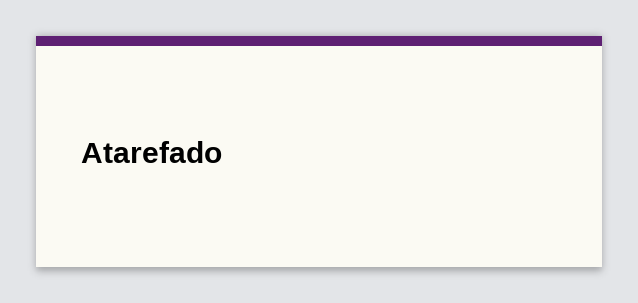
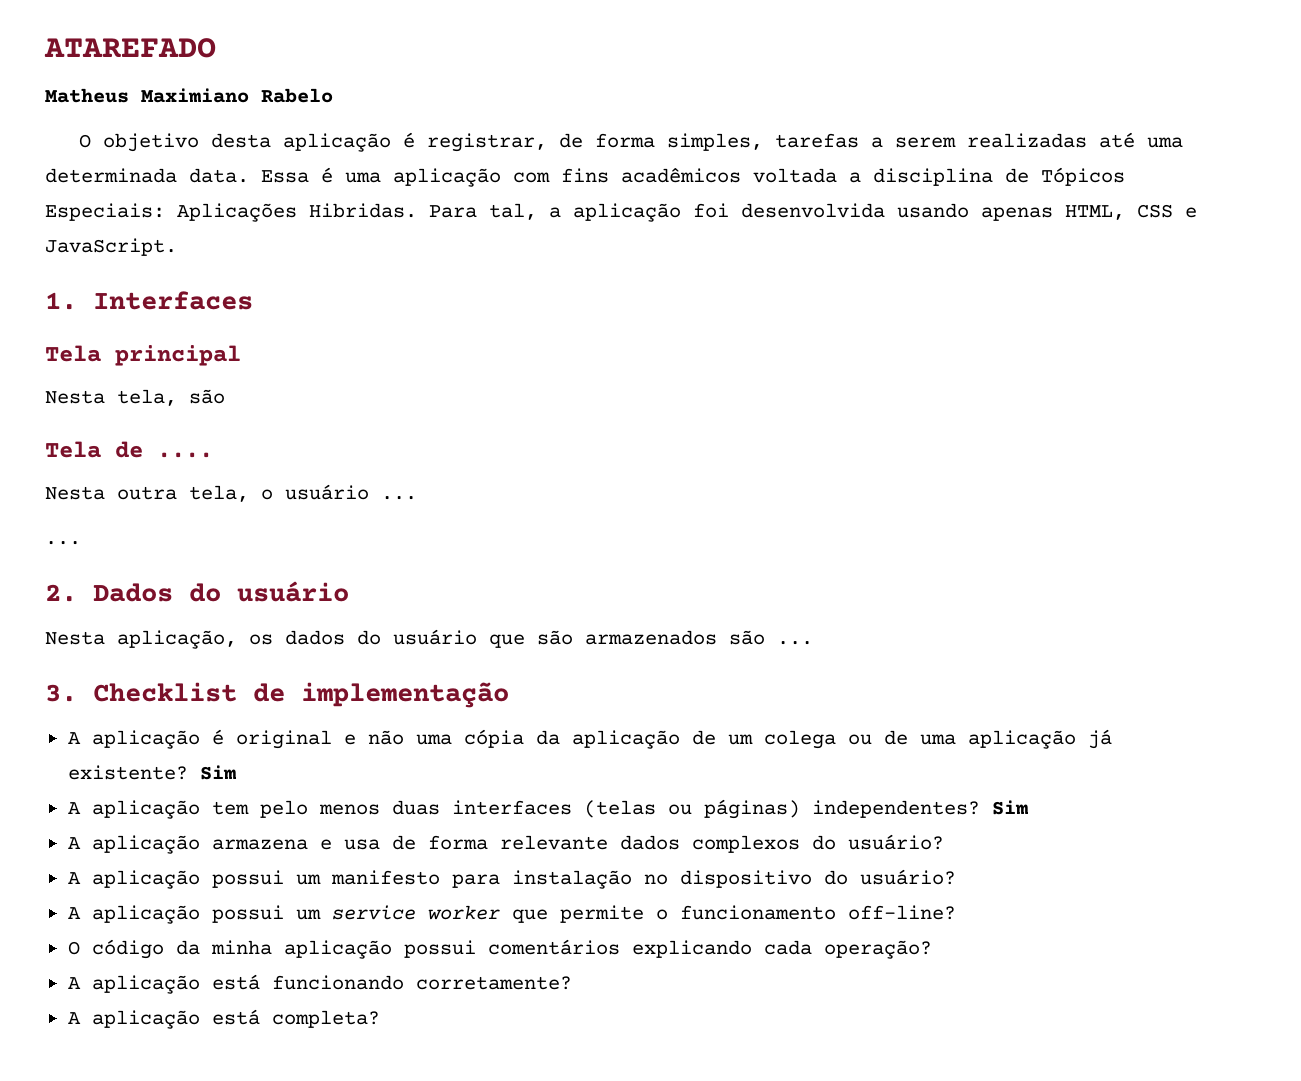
- Atarefado
+ ATAREFADO
+ Matheus Maximiano Rabelo
+ O objetivo desta aplicação é registrar, de forma simples, tarefas a serem realizadas até uma determinada data. Essa é uma aplicação com fins acadêmicos voltada a disciplina de Tópicos Especiais: Aplicações Hibridas. Para tal, a aplicação foi desenvolvida usando apenas HTML, CSS e JavaScript.
+ 1. Interfaces
+ Tela principal
+ Nesta tela, são
+ Tela de ....
+ Nesta outra tela, o usuário ...
+ ...
+ 2. Dados do usuário
+ Nesta aplicação, os dados do usuário que são armazenados são ...
+ 3. Checklist de implementação
+ A aplicação é original e não uma cópia da aplicação de um colega ou de uma aplicação já existente? Sim
+ A aplicação tem pelo menos duas interfaces (telas ou páginas) independentes? Sim
+ A aplicação armazena e usa de forma relevante dados complexos do usuário?
+ A aplicação possui um manifesto para instalação no dispositivo do usuário?
+ A aplicação possui um service worker que permite o funcionamento off-line?
+ O código da minha aplicação possui comentários explicando cada operação?
+ A aplicação está funcionando corretamente?
+ A aplicação está completa?

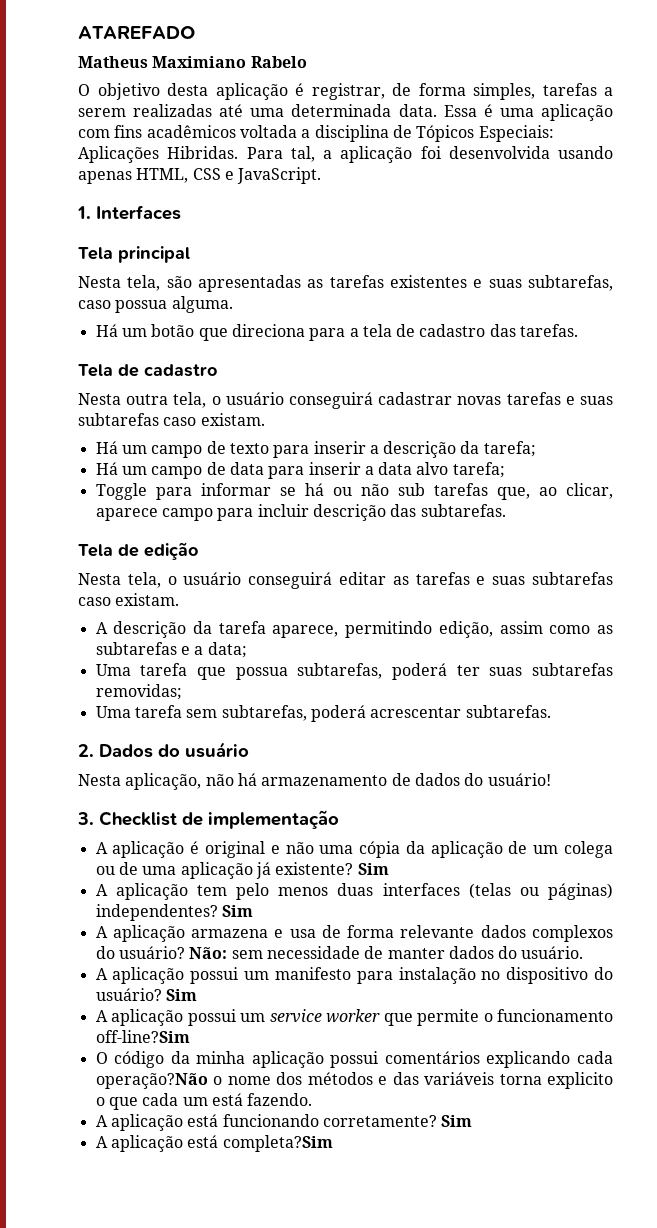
- Nesta tela, são
- Tela de ....
+ Nesta tela, são apresentadas as tarefas existentes e suas subtarefas, caso possua alguma.
+ Há um botão que direciona para a tela de cadastro das tarefas.
+ Tela de cadastro
- Nesta outra tela, o usuário ...
- ...
+ Nesta outra tela, o usuário conseguirá cadastrar novas tarefas e suas subtarefas caso existam.
+ Há um campo de texto para inserir a descrição da tarefa;
+ Há um campo de data para inserir a data alvo tarefa;
+ Toggle para informar se há ou não sub tarefas que, ao clicar, aparece campo para incluir descrição das subtarefas.
+ Tela de edição
+ Nesta tela, o usuário conseguirá editar as tarefas e suas subtarefas caso existam.
+ A descrição da tarefa aparece, permitindo edição, assim como as subtarefas e a data;
+ Uma tarefa que possua subtarefas, poderá ter suas subtarefas removidas;
+ Uma tarefa sem subtarefas, poderá acrescentar subtarefas.
- Nesta aplicação, os dados do usuário que são armazenados são ...
+ Nesta aplicação, não há armazenamento de dados do usuário!
+ Não: sem necessidade de manter dados do usuário.
- A aplicação possui um manifesto para instalação no dispositivo do usuário?
+ A aplicação possui um manifesto para instalação no dispositivo do usuário? Sim
- A aplicação possui um service worker que permite o funcionamento off-line?
+ A aplicação possui um service worker que permite o funcionamento off-line?Sim
- O código da minha aplicação possui comentários explicando cada operação?
+ O código da minha aplicação possui comentários explicando cada operação?Não o nome dos métodos e das variáveis torna explicito o que cada um está fazendo.
- A aplicação está funcionando corretamente?
- A aplicação está completa?
+ A aplicação está funcionando corretamente? Sim
+ A aplicação está completa?Sim

